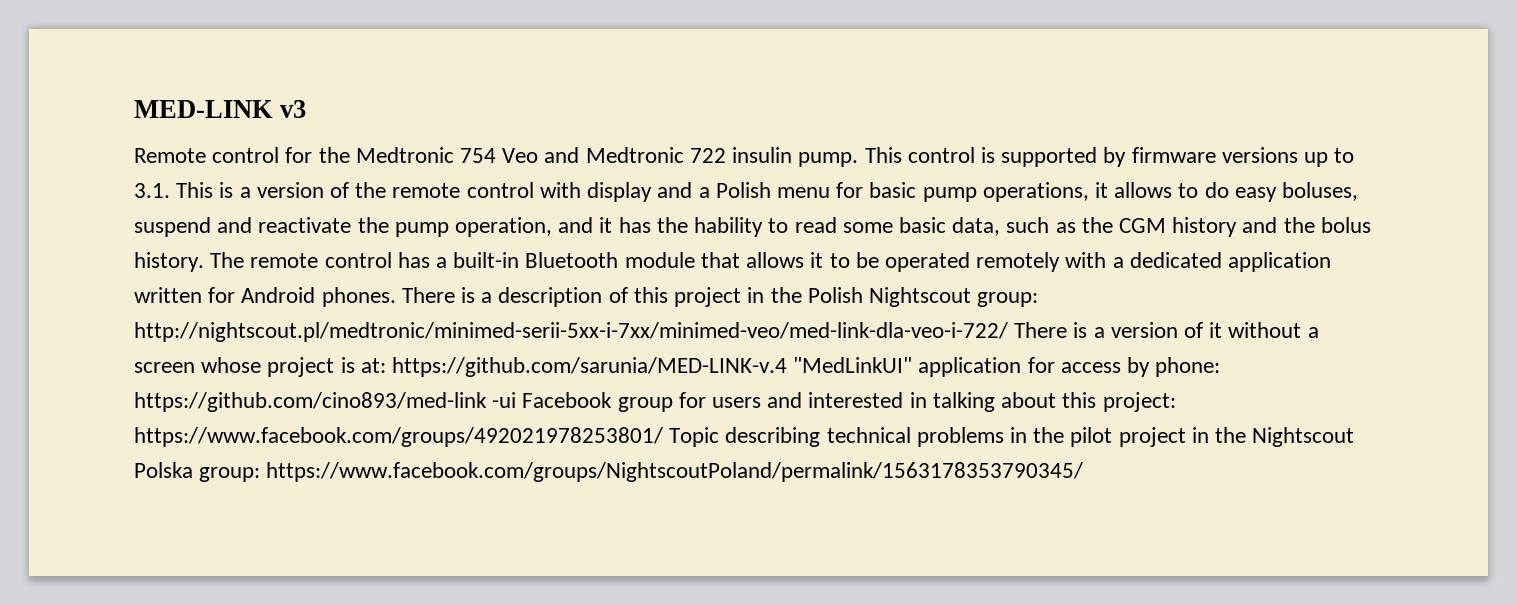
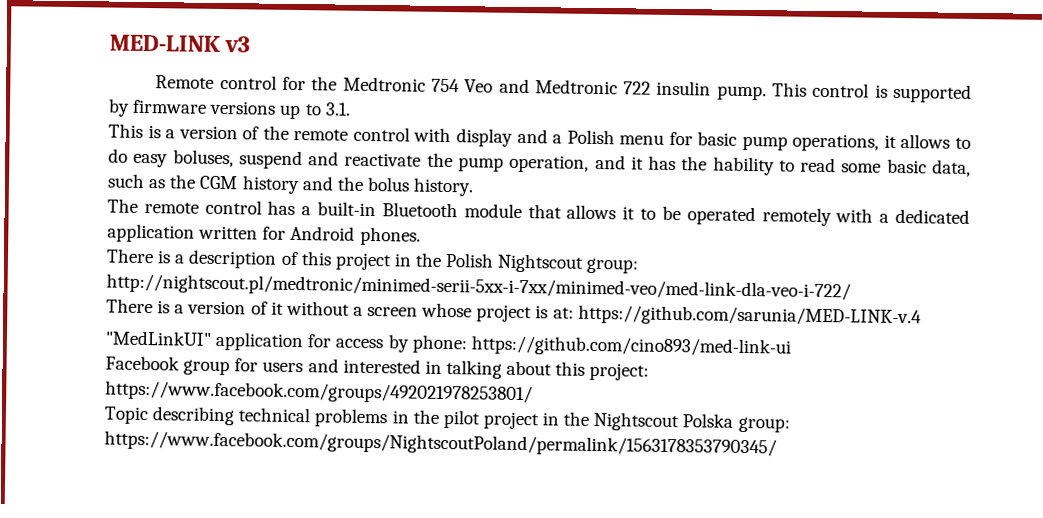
- This control is supported by firmware versions up to 3.1. This is a version of the remote control with display and a Polish menu for basic pump operations, it allows to do easy boluses, suspend and reactivate the pump operation, and it has the hability to read some basic data, such as the CGM history and the bolus history. The remote control has a built-in Bluetooth module that allows it to be operated remotely with a dedicated application written for Android phones. There is a description of this project in the Polish Nightscout group:
+ This control is supported by firmware versions up to 3.1.
+ This is a version of the remote control with display and a Polish menu for basic pump operations, it allows to do easy boluses, suspend and reactivate the pump operation, and it has the hability to read some basic data, such as the CGM history and the bolus history.
+ The remote control has a built-in Bluetooth module that allows it to be operated remotely with a dedicated application written for Android phones.
+ There is a description of this project in the Polish Nightscout group:
- http://nightscout.pl/medtronic/minimed-serii-5xx-i-7xx/minimed-veo/med-link-dla-veo-i-722/ There is a version of it without a screen whose project is at:
+ http://nightscout.pl/medtronic/minimed-serii-5xx-i-7xx/minimed-veo/med-link-dla-veo-i-722/
+ There is a version of it without a screen whose project is at:
- https://github.com/sarunia/MED-LINK-v.4 "MedLinkUI" application for access by phone:
+ https://github.com/sarunia/MED-LINK-v.4
+ "MedLinkUI" application for access by phone:
- https://github.com/cino893/med-link -ui Facebook group for users and interested in talking about this project:
+ https://github.com/cino893/med-link-ui
+ Facebook group for users and interested in talking about this project:
- https://www.facebook.com/groups/492021978253801/ Topic describing technical problems in the pilot project in the Nightscout Polska group:
+ https://www.facebook.com/groups/492021978253801/
+ Topic describing technical problems in the pilot project in the Nightscout Polska group:

